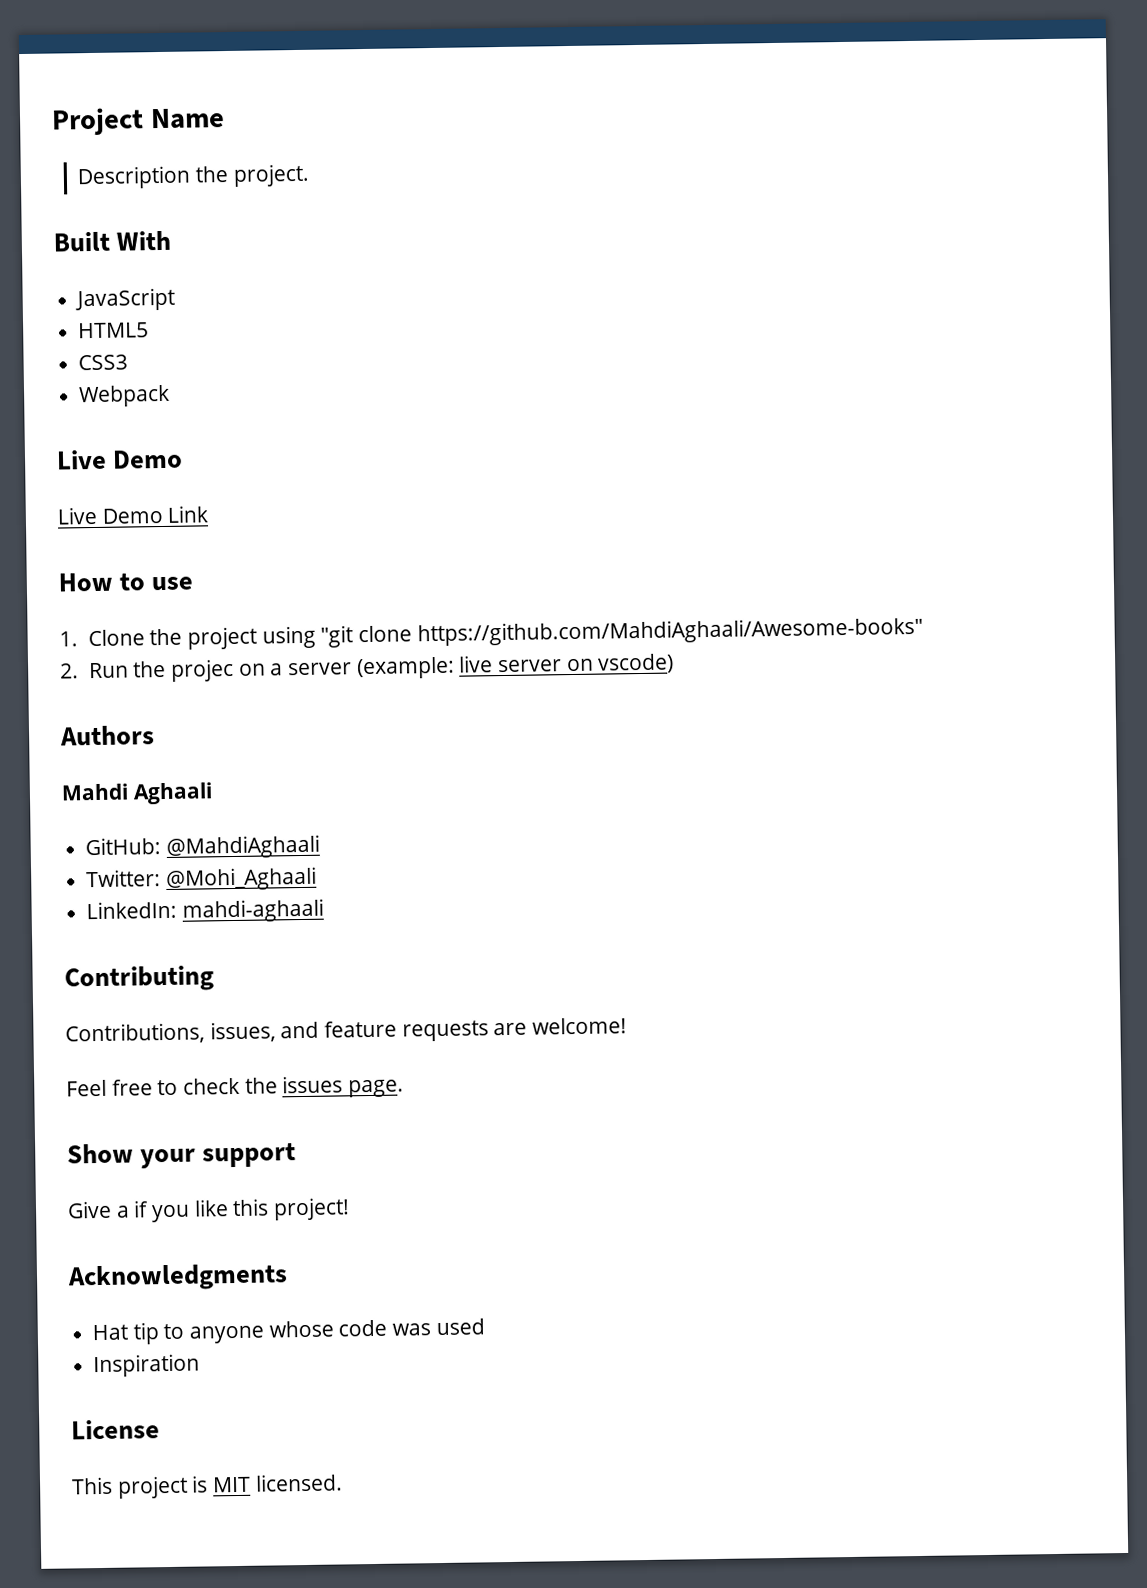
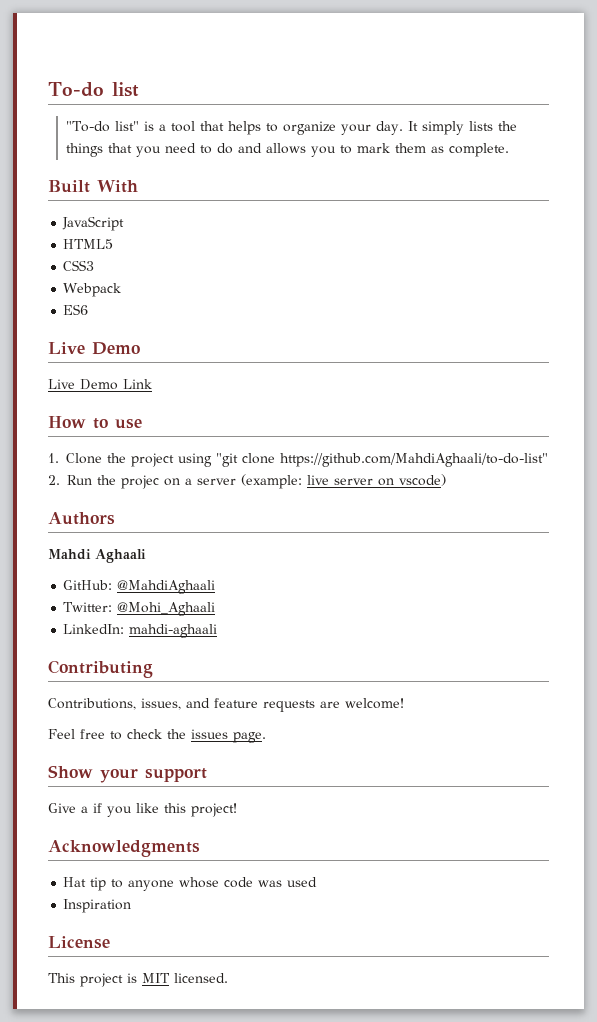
- Project Name
- Description the project.
+ To-do list
+ "To-do list" is a tool that helps to organize your day. It simply lists the things that you need to do and allows you to mark them as complete.
+ ES6
- 1. Clone the project using "git clone https://github.com/MahdiAghaali/Awesome-books"
+ 1. Clone the project using "git clone https://github.com/MahdiAghaali/to-do-list"

